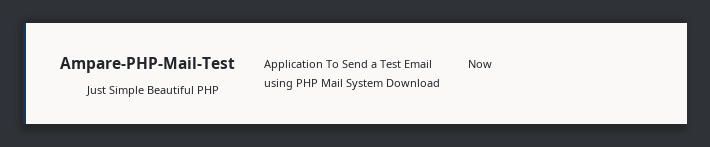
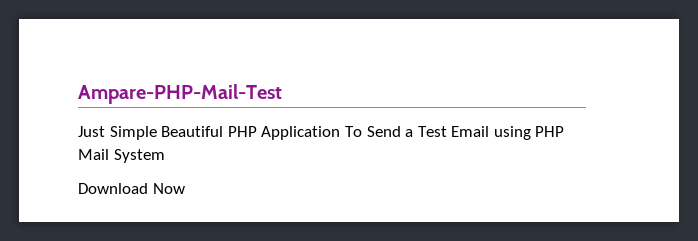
- Just Simple Beautiful PHP Application To Send a Test Email using PHP Mail System Download Now
+ Just Simple Beautiful PHP Application To Send a Test Email using PHP Mail System
+ Download Now

